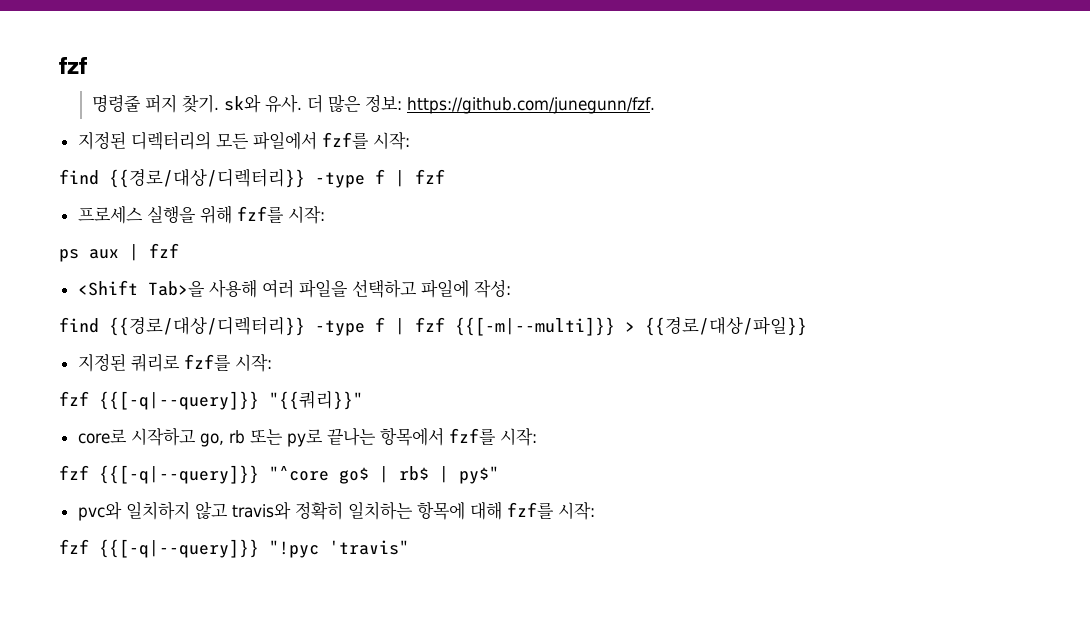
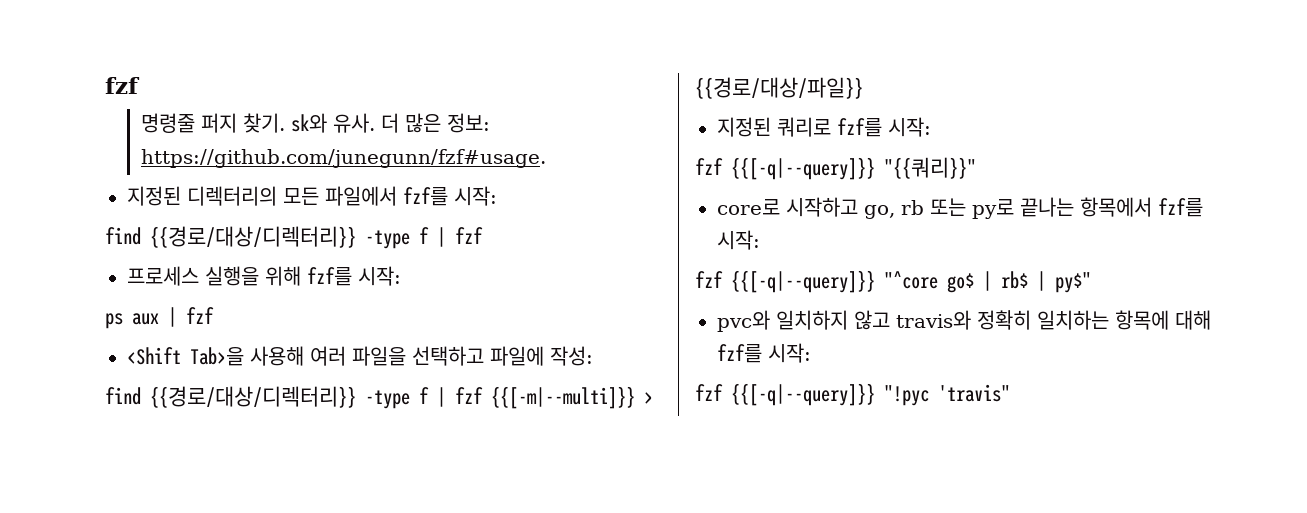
- 더 많은 정보: https://github.com/junegunn/fzf.
+ 더 많은 정보: https://github.com/junegunn/fzf#usage.

